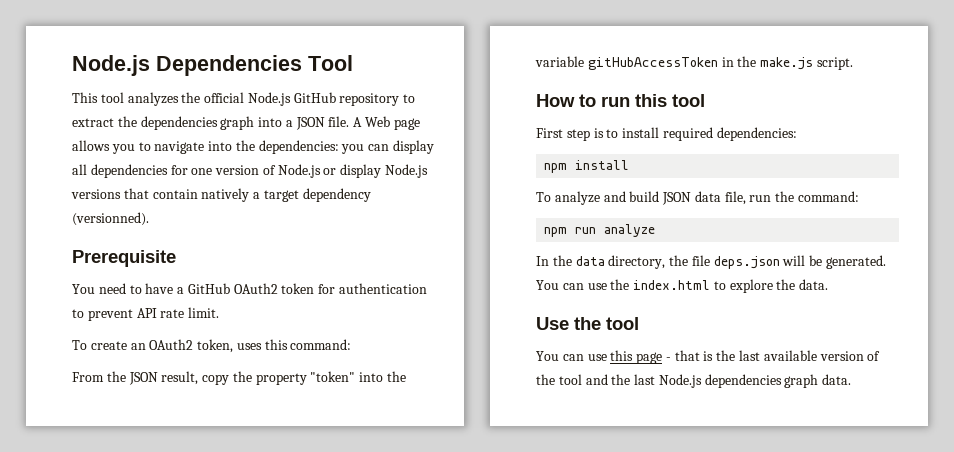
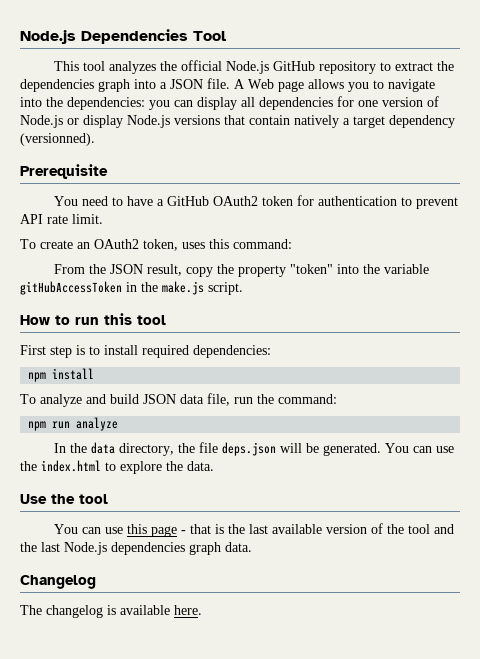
+ Changelog
+ The changelog is available here.

